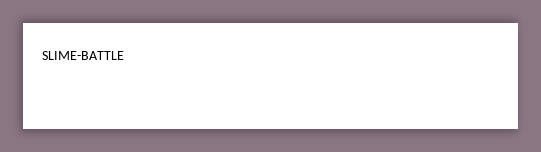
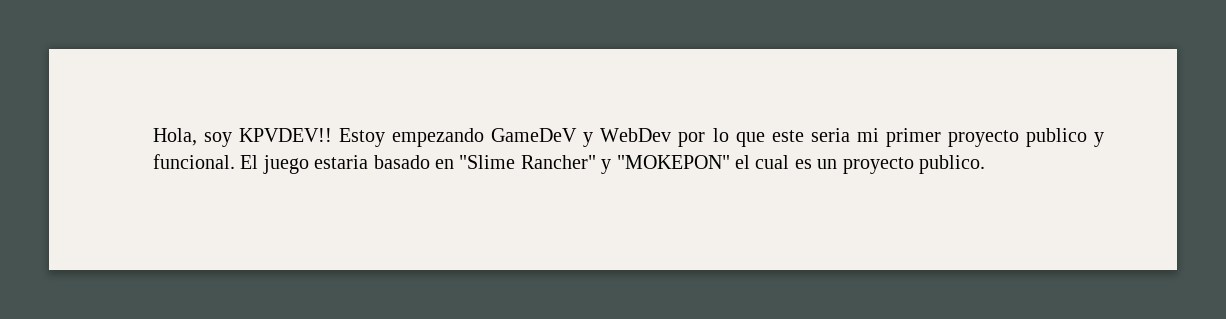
- SLIME-BATTLE
+ Hola, soy KPVDEV!! Estoy empezando GameDeV y WebDev por lo que este seria mi primer proyecto publico y funcional. El juego estaria basado en "Slime Rancher" y "MOKEPON" el cual es un proyecto publico.

